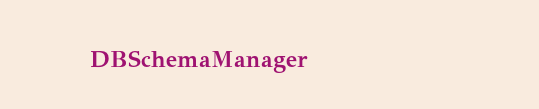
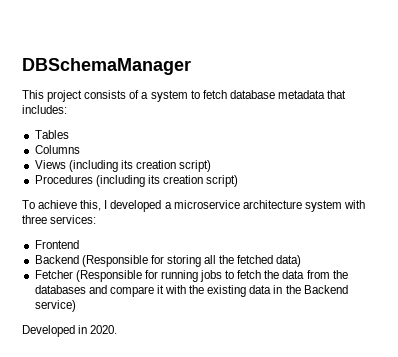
+ This project consists of a system to fetch database metadata that includes:
+ Tables
+ Columns
+ Views (including its creation script)
+ Procedures (including its creation script)
+ To achieve this, I developed a microservice architecture system with three services:
+ Frontend
+ Backend (Responsible for storing all the fetched data)
+ Fetcher (Responsible for running jobs to fetch the data from the databases and compare it with the existing data in the Backend service)
+ Developed in 2020.

